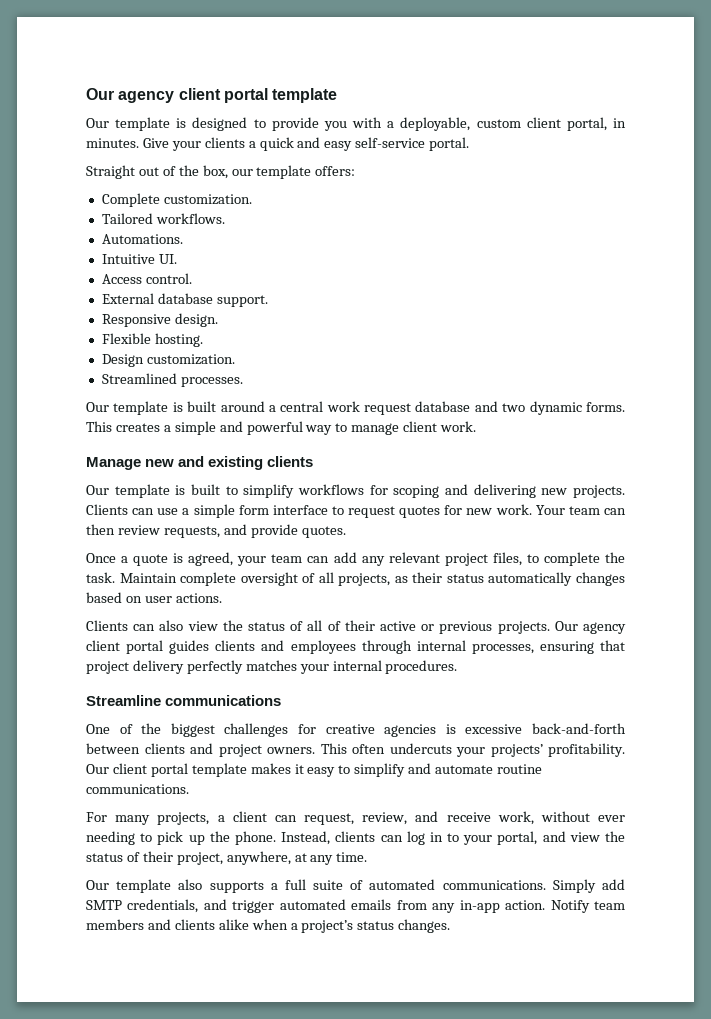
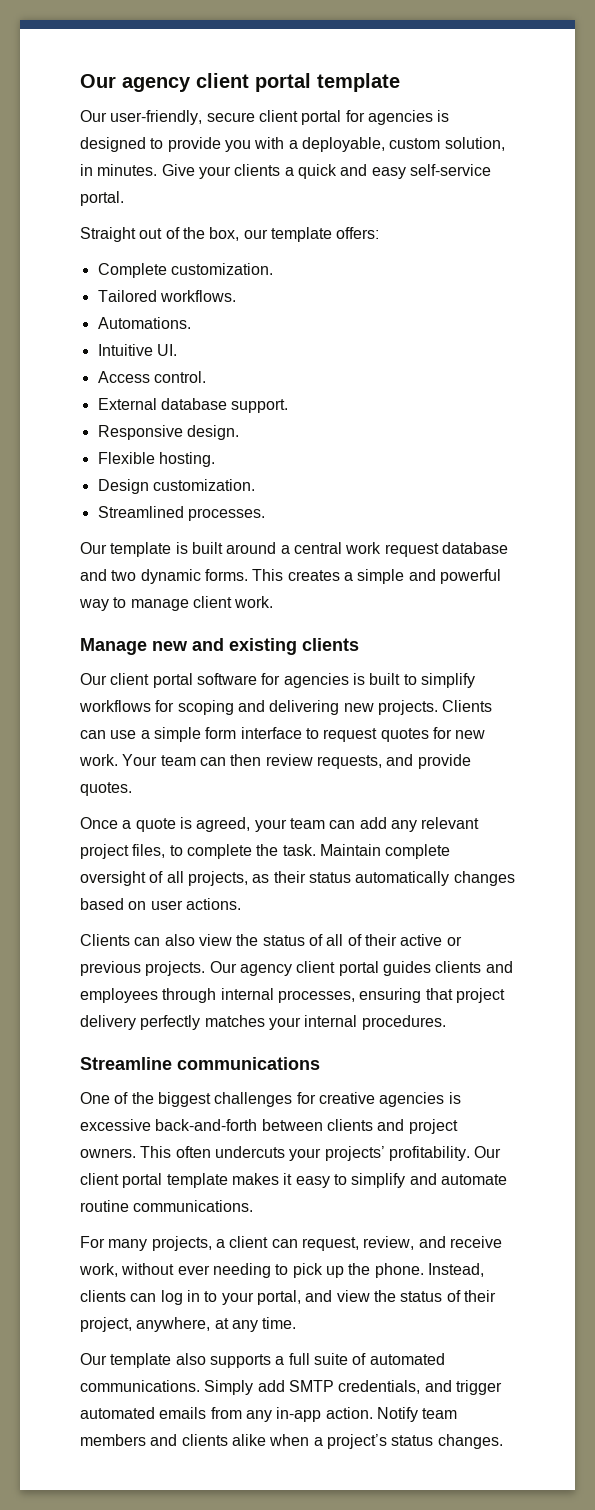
- Our template is designed to provide you with a deployable, custom client portal, in minutes.
+ Our user-friendly, secure client portal for agencies is designed to provide you with a deployable, custom solution, in minutes.
- Our template is built to simplify workflows for scoping and delivering new projects.
+ Our client portal software for agencies is built to simplify workflows for scoping and delivering new projects.

